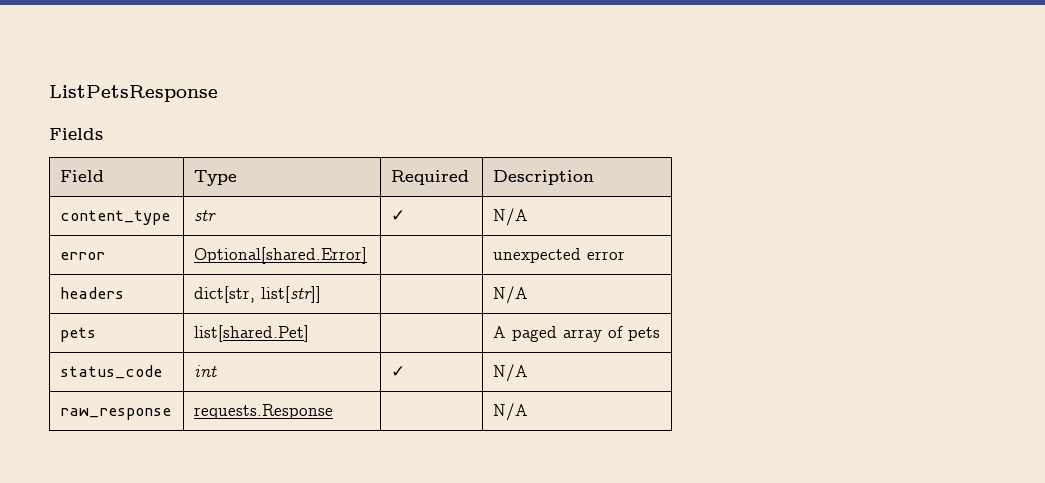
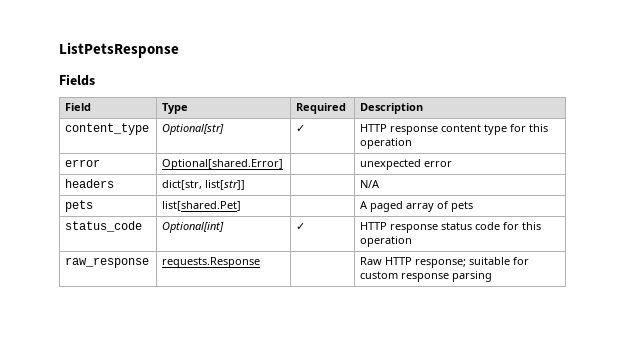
- content_type | str | ✓ | N/A
+ content_type | Optional[str] | ✓ | HTTP response content type for this operation
- status_code | int | ✓ | N/A
- raw_response | requests.Response | | N/A
+ status_code | Optional[int] | ✓ | HTTP response status code for this operation
+ raw_response | requests.Response | | Raw HTTP response; suitable for custom response parsing

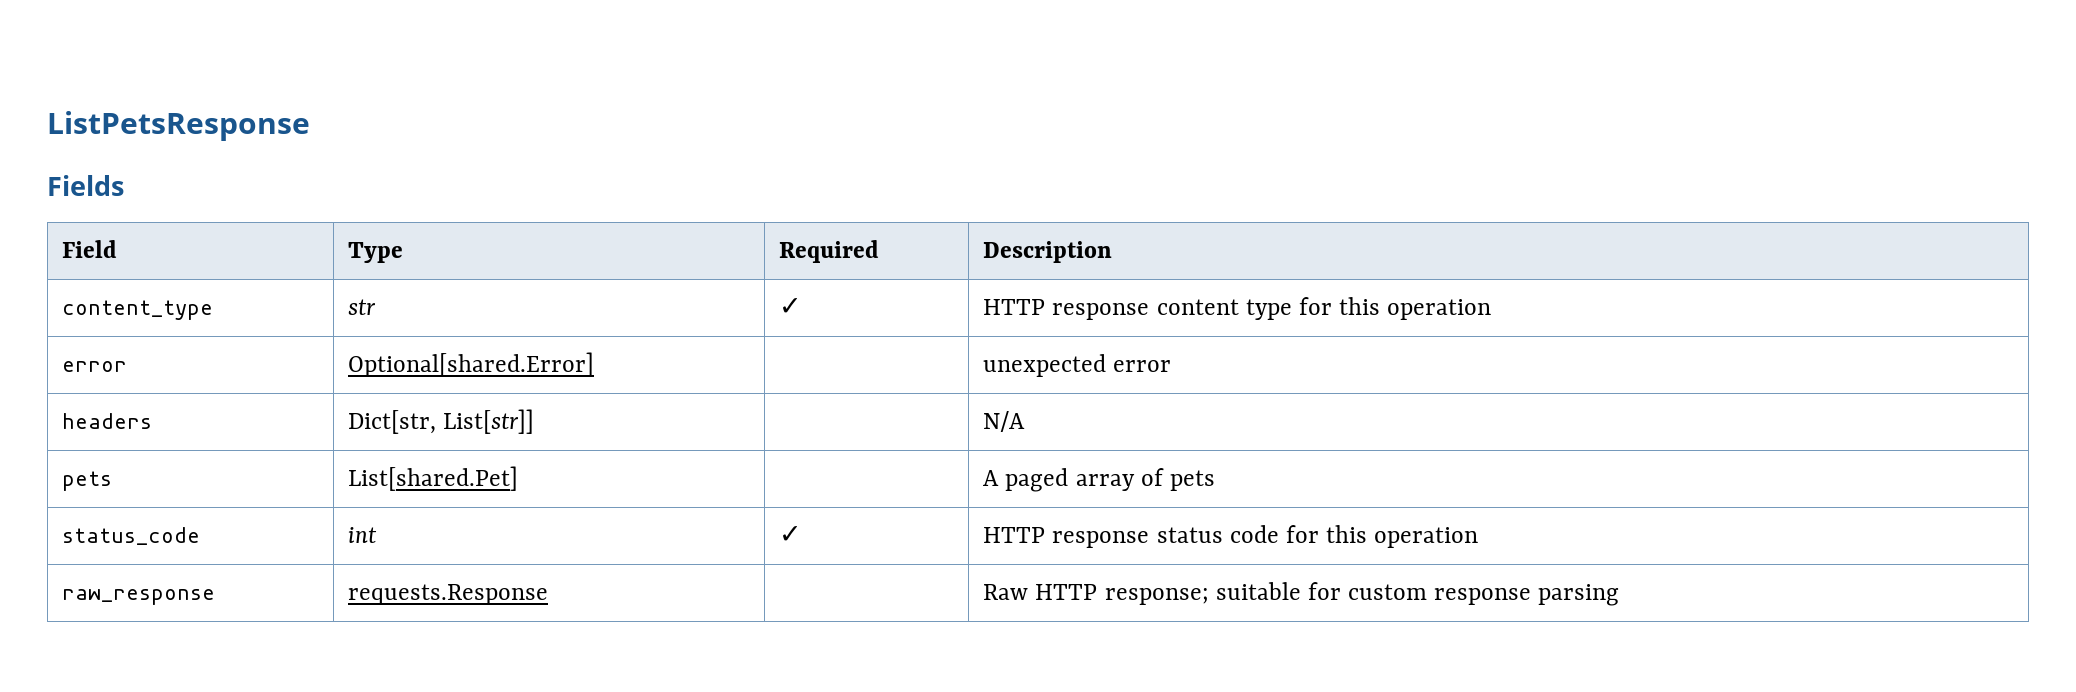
- content_type | Optional[str] | ✓ | HTTP response content type for this operation
+ content_type | str | ✓ | HTTP response content type for this operation
- headers | dict[str, list[str]] | | N/A
+ headers | Dict[str, List[str]] | | N/A
- pets | list[shared.Pet] | | A paged array of pets
+ pets | List[shared.Pet] | | A paged array of pets
- status_code | Optional[int] | ✓ | HTTP response status code for this operation
+ status_code | int | ✓ | HTTP response status code for this operation

